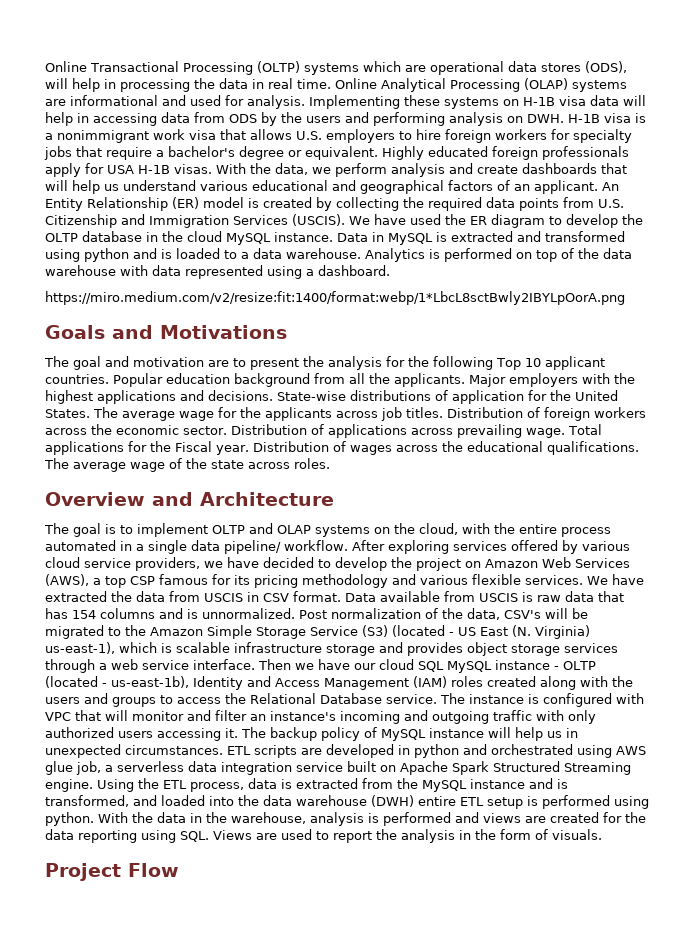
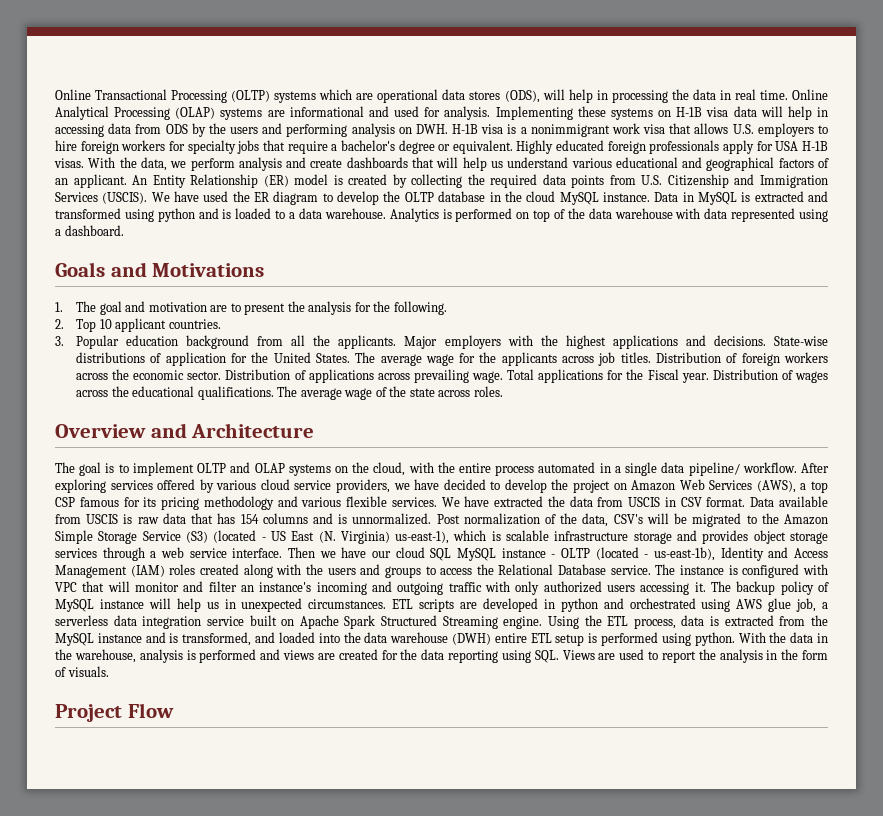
- https://miro.medium.com/v2/resize:fit:1400/format:webp/1*LbcL8sctBwly2IBYLpOorA.png
- The goal and motivation are to present the analysis for the following Top 10 applicant countries. Popular education background from all the applicants.
+ 1. The goal and motivation are to present the analysis for the following.
+ 2. Top 10 applicant countries.
+ 3. Popular education background from all the applicants.

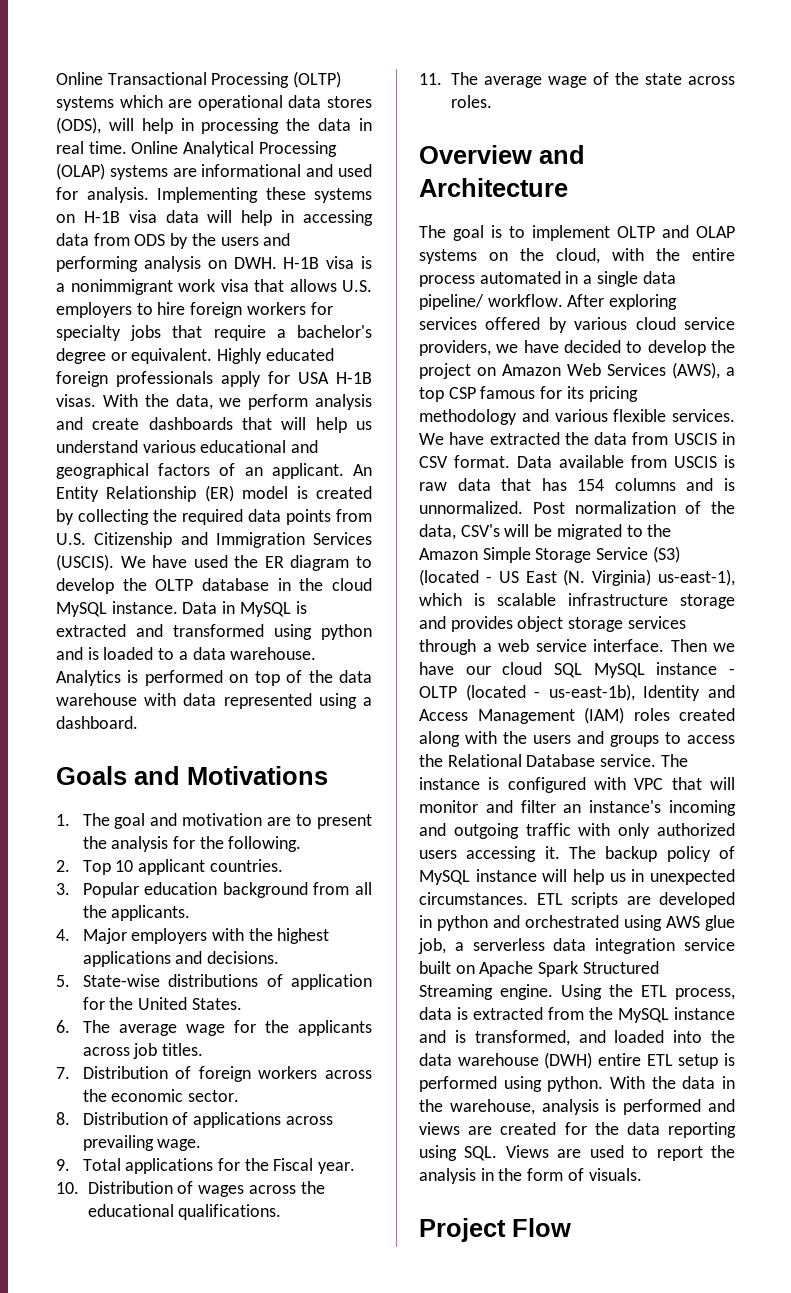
- 3. Popular education background from all the applicants. Major employers with the highest applications and decisions. State-wise distributions of application for the United States. The average wage for the applicants across job titles. Distribution of foreign workers across the economic sector. Distribution of applications across prevailing wage. Total applications for the Fiscal year. Distribution of wages across the educational qualifications. The average wage of the state across roles.
+ 3. Popular education background from all the applicants.
+ 4. Major employers with the highest applications and decisions.
+ 5. State-wise distributions of application for the United States.
+ 6. The average wage for the applicants across job titles.
+ 7. Distribution of foreign workers across the economic sector.
+ 8. Distribution of applications across prevailing wage.
+ 9. Total applications for the Fiscal year.
+ 10. Distribution of wages across the educational qualifications.
+ 11. The average wage of the state across roles.

